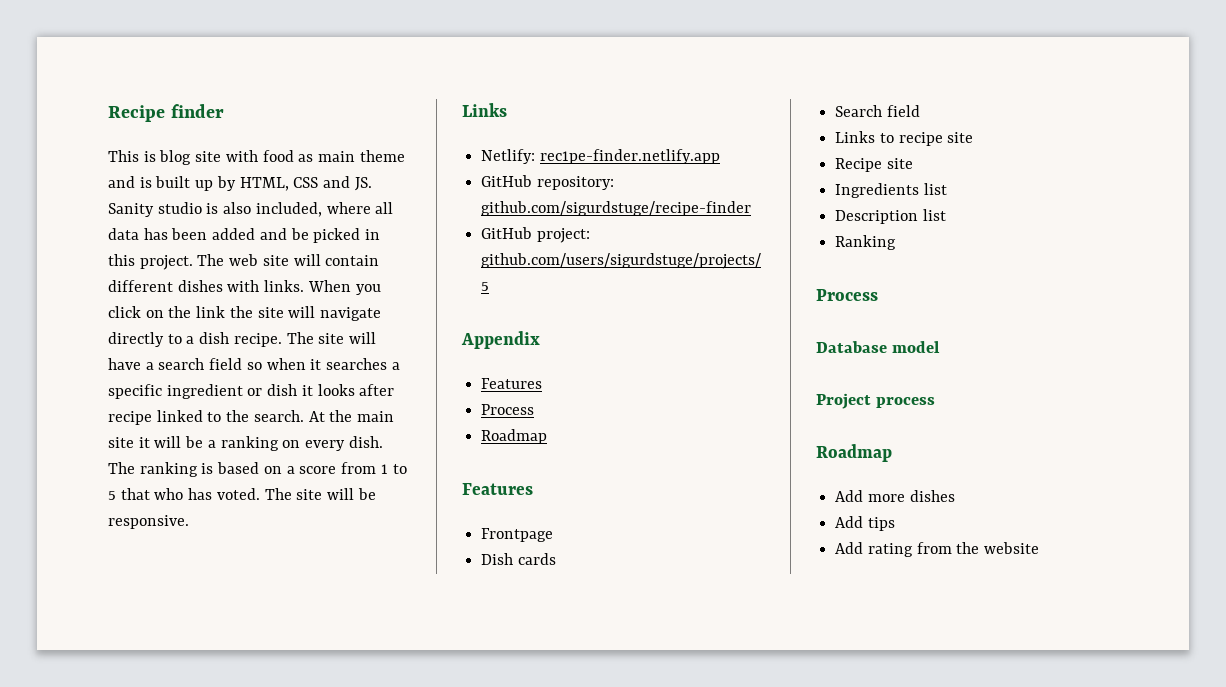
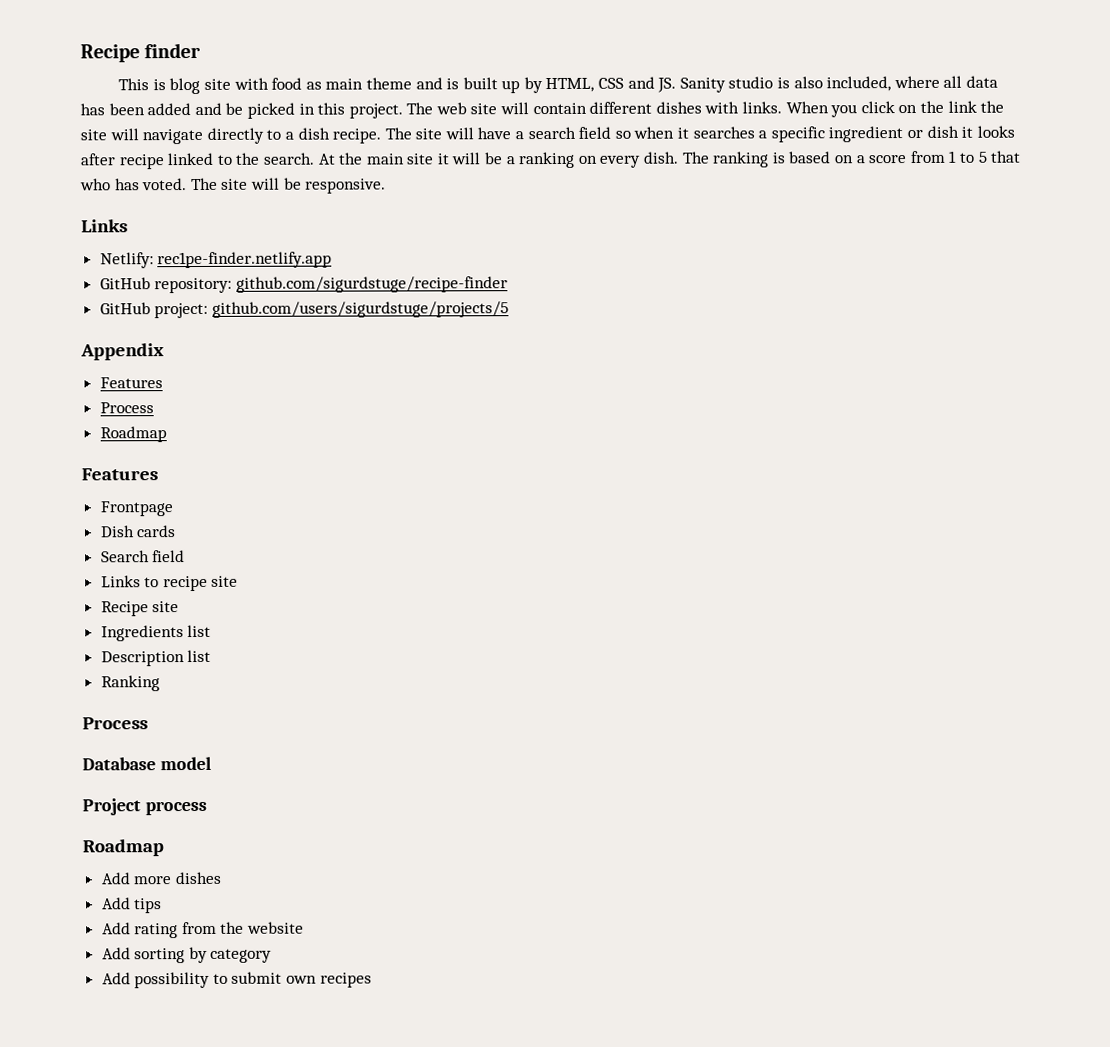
+ Add sorting by category
+ Add possibility to submit own recipes

